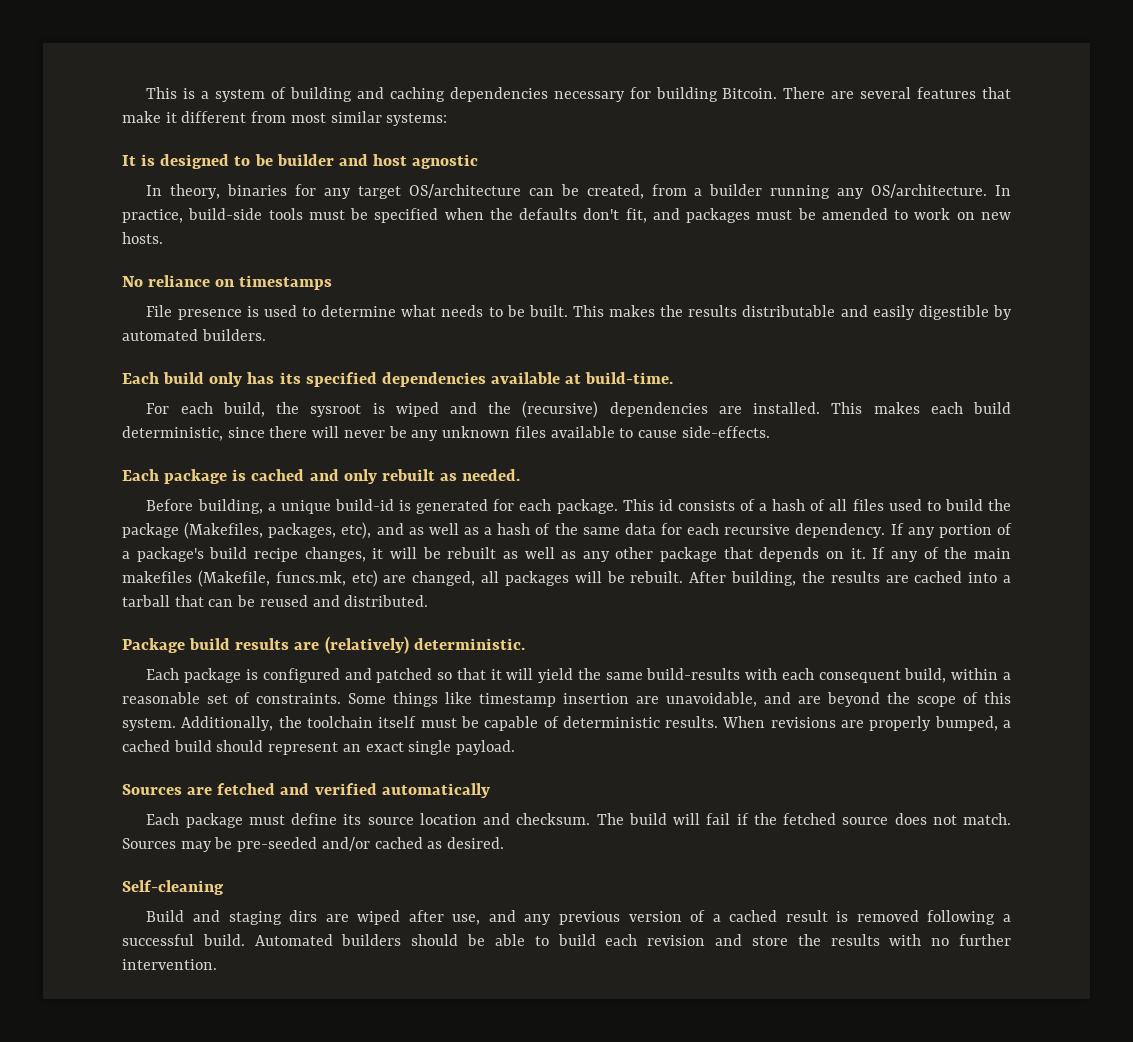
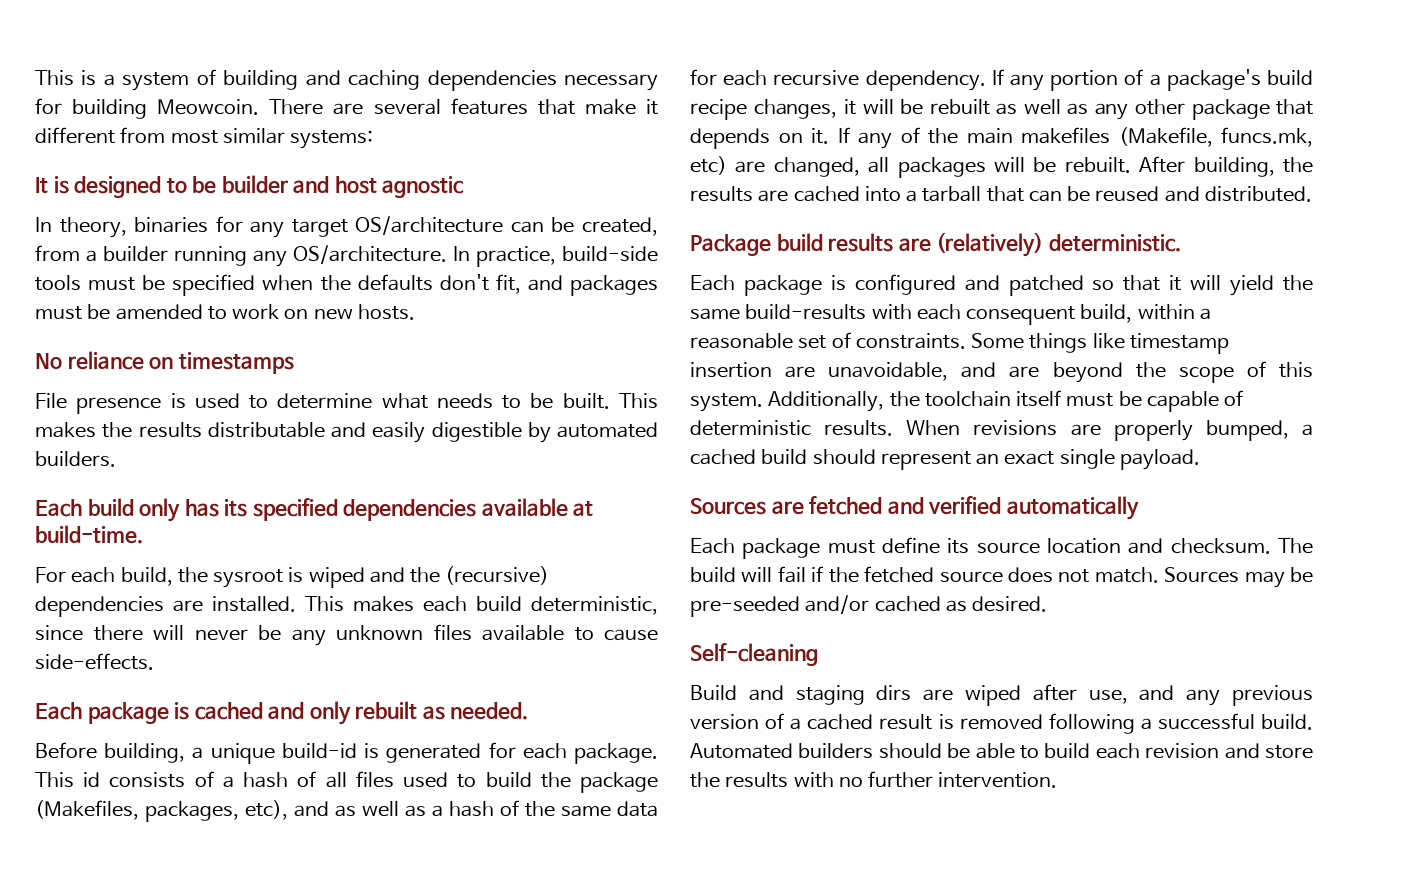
- This is a system of building and caching dependencies necessary for building Bitcoin.
+ This is a system of building and caching dependencies necessary for building Meowcoin.

